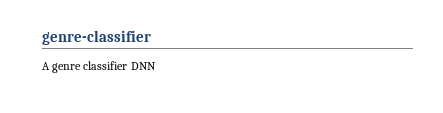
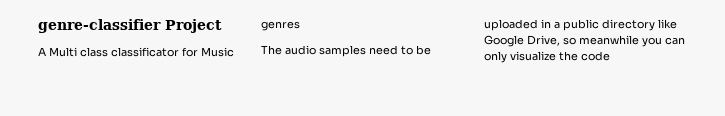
- genre-classifier
+ genre-classifier Project
- A genre classifier DNN
+ A Multi class classificator for Music genres
+ The audio samples need to be uploaded in a public directory like Google Drive, so meanwhile you can only visualize the code

